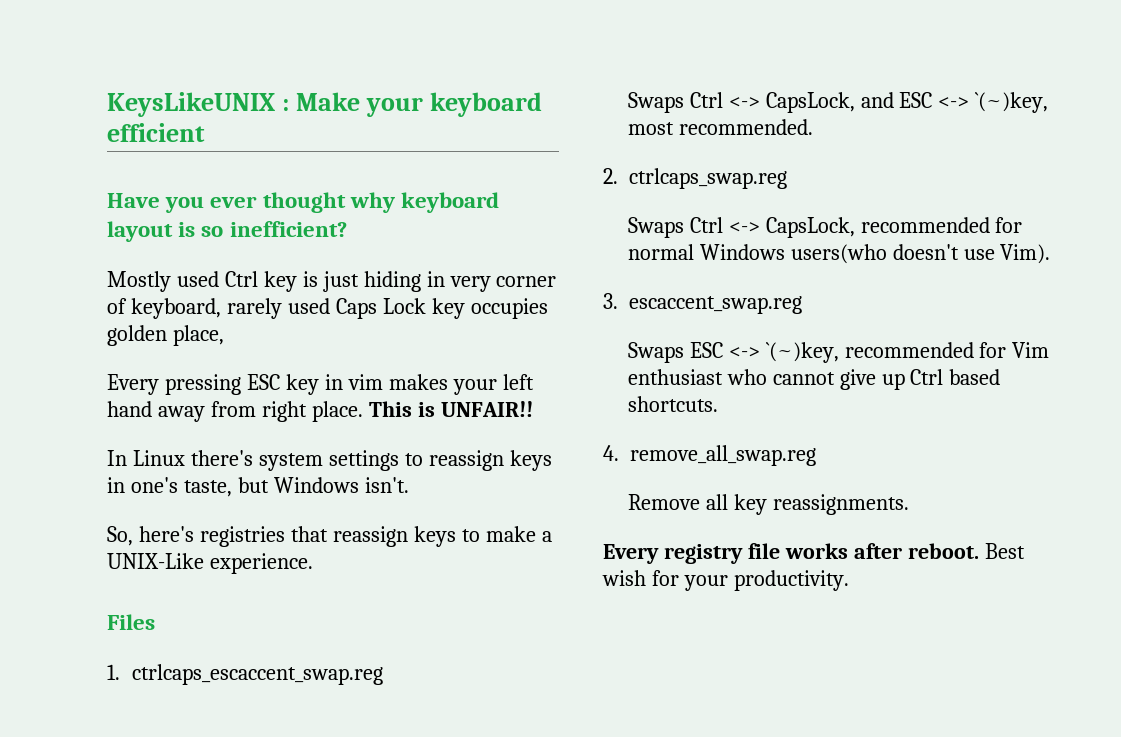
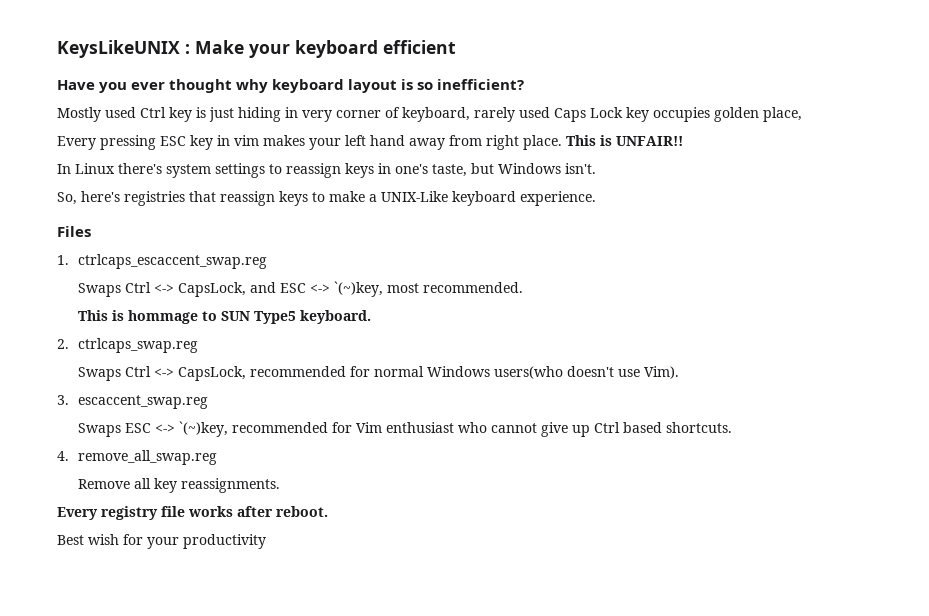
- So, here's registries that reassign keys to make a UNIX-Like experience.
+ So, here's registries that reassign keys to make a UNIX-Like keyboard experience.
+ This is hommage to SUN Type5 keyboard.
- Every registry file works after reboot. Best wish for your productivity.
+ Every registry file works after reboot.
+ Best wish for your productivity

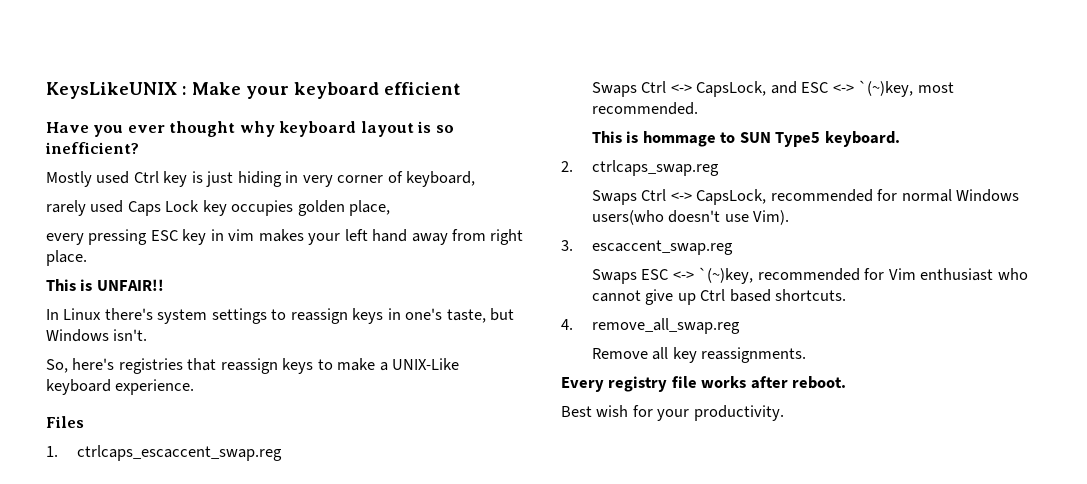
- Mostly used Ctrl key is just hiding in very corner of keyboard, rarely used Caps Lock key occupies golden place,
+ Mostly used Ctrl key is just hiding in very corner of keyboard,
+ rarely used Caps Lock key occupies golden place,
- Every pressing ESC key in vim makes your left hand away from right place. This is UNFAIR!!
+ every pressing ESC key in vim makes your left hand away from right place.
+ This is UNFAIR!!
- Best wish for your productivity
+ Best wish for your productivity.

